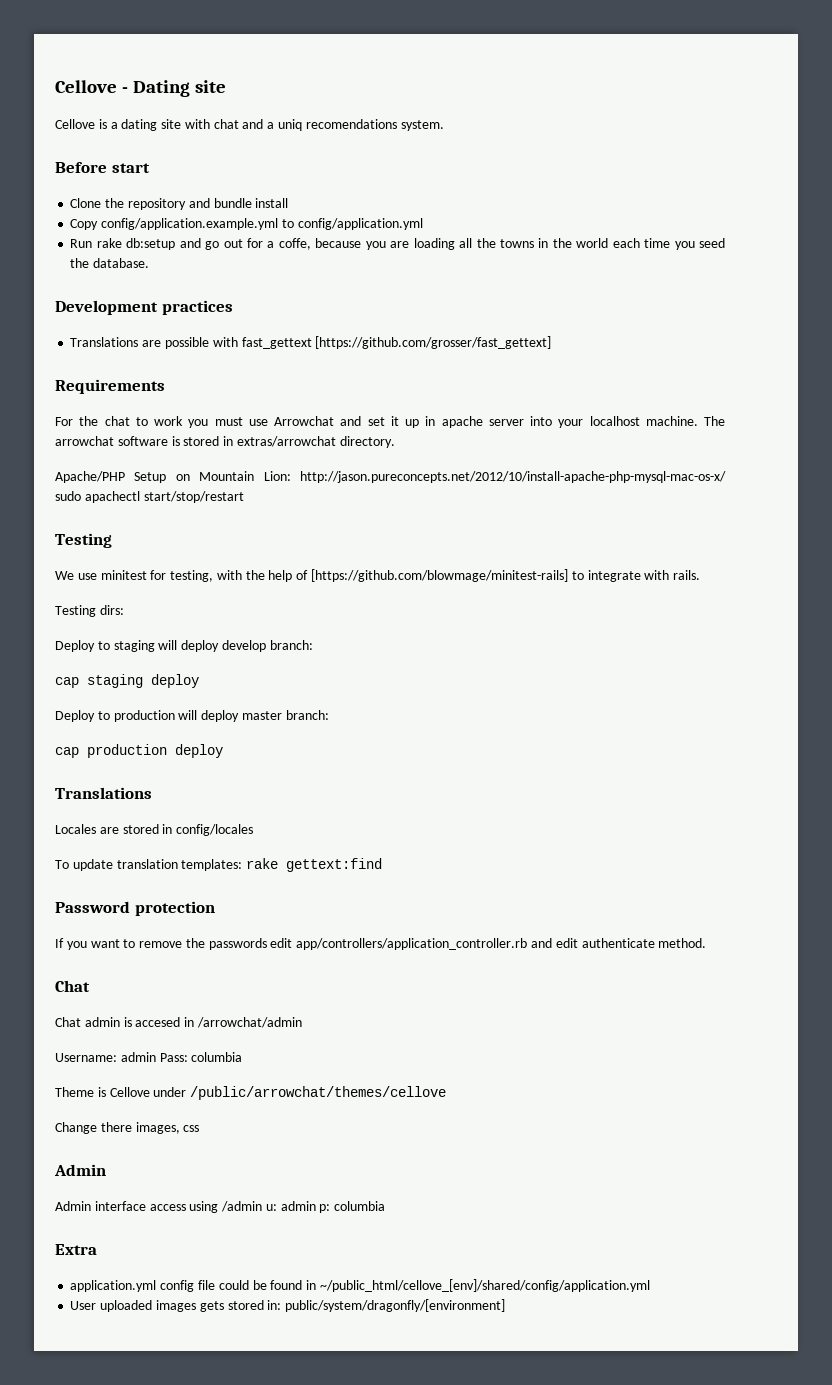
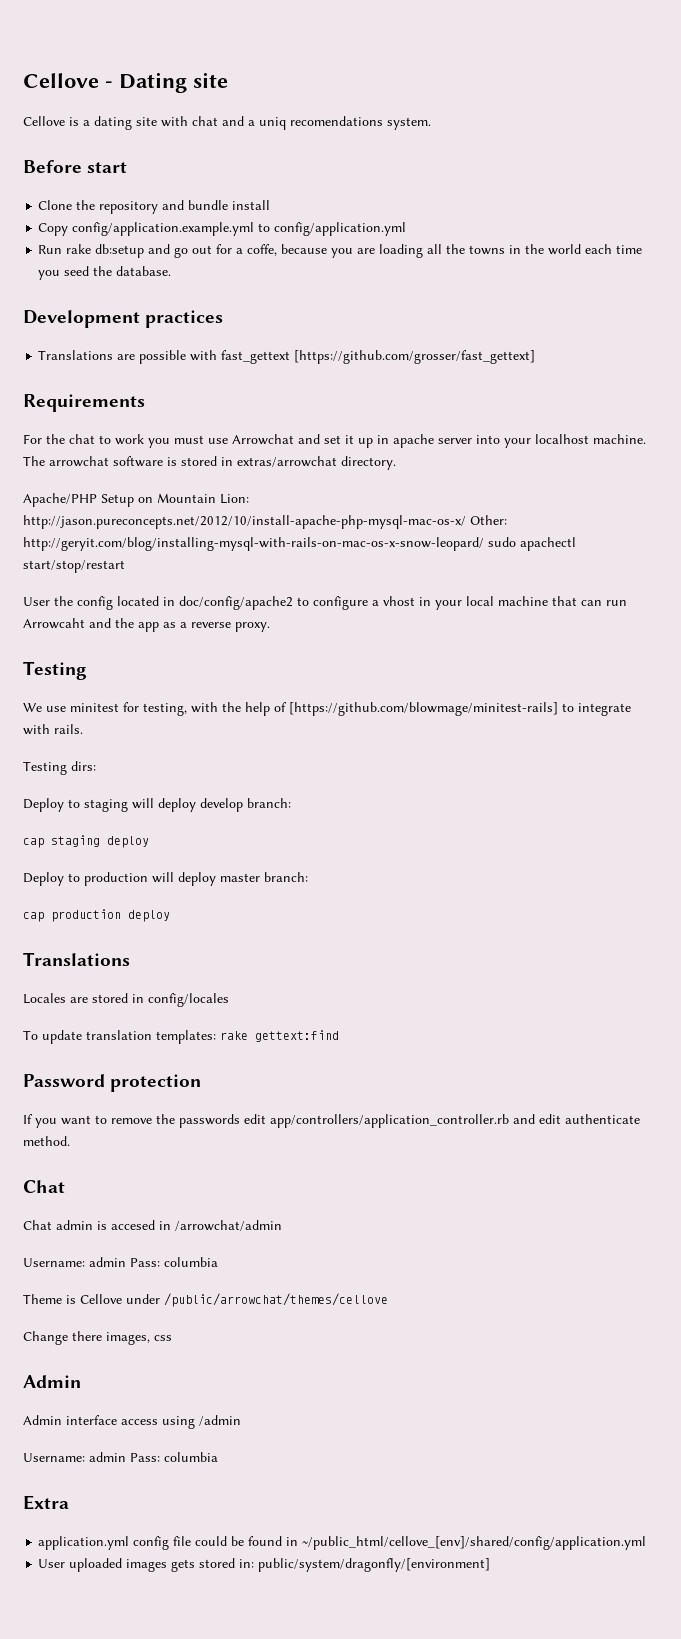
- Apache/PHP Setup on Mountain Lion: http://jason.pureconcepts.net/2012/10/install-apache-php-mysql-mac-os-x/ sudo apachectl start/stop/restart
+ Apache/PHP Setup on Mountain Lion: http://jason.pureconcepts.net/2012/10/install-apache-php-mysql-mac-os-x/ Other: http://geryit.com/blog/installing-mysql-with-rails-on-mac-os-x-snow-leopard/ sudo apachectl start/stop/restart
+ User the config located in doc/config/apache2 to configure a vhost in your local machine that can run Arrowcaht and the app as a reverse proxy.
- Admin interface access using /admin u: admin p: columbia
+ Admin interface access using /admin
+ Username: admin Pass: columbia

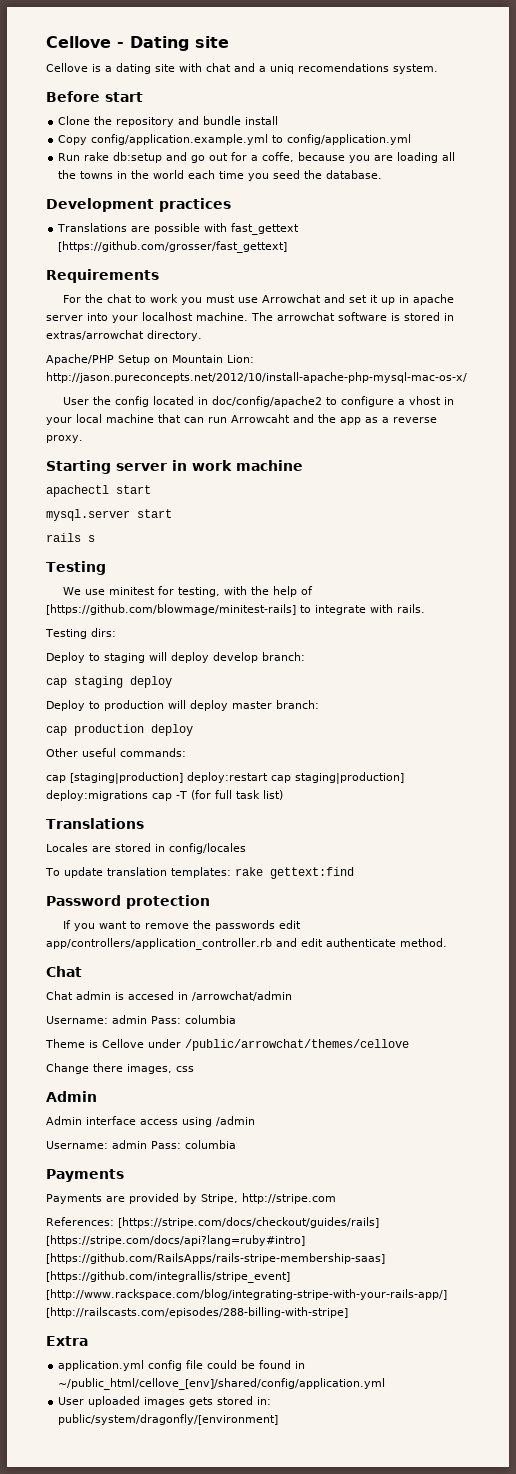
- Apache/PHP Setup on Mountain Lion: http://jason.pureconcepts.net/2012/10/install-apache-php-mysql-mac-os-x/ Other: http://geryit.com/blog/installing-mysql-with-rails-on-mac-os-x-snow-leopard/ sudo apachectl start/stop/restart
+ Apache/PHP Setup on Mountain Lion: http://jason.pureconcepts.net/2012/10/install-apache-php-mysql-mac-os-x/
+ Starting server in work machine
+ apachectl start
+ mysql.server start
+ rails s
+ Other useful commands:
+ cap [staging|production] deploy:restart cap staging|production] deploy:migrations cap -T (for full task list)
  Admin interface access using /admin
  Username: admin Pass: columbia
+ Payments
+ Payments are provided by Stripe, http://stripe.com
+ References: [https://stripe.com/docs/checkout/guides/rails] [https://stripe.com/docs/api?lang=ruby#intro] [https://github.com/RailsApps/rails-stripe-membership-saas] [https://github.com/integrallis/stripe_event] [http://www.rackspace.com/blog/integrating-stripe-with-your-rails-app/] [http://railscasts.com/episodes/288-billing-with-stripe]

